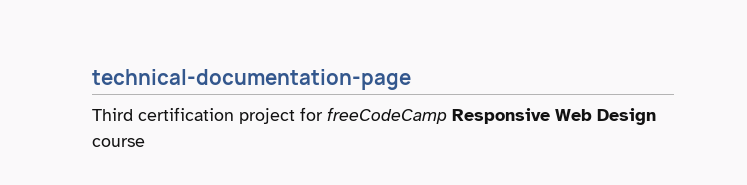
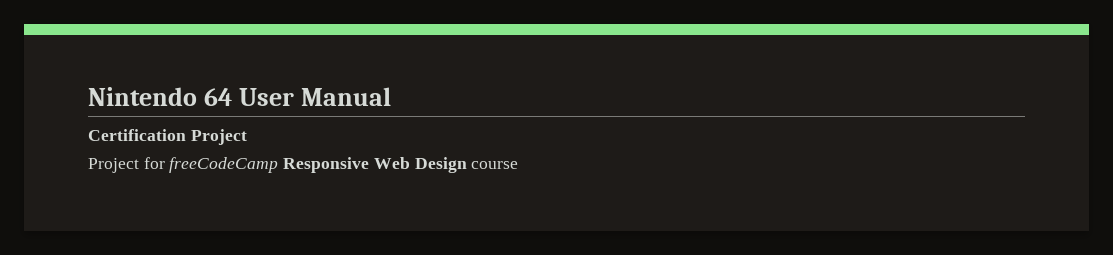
- technical-documentation-page
- Third certification project for freeCodeCamp Responsive Web Design course
+ Nintendo 64 User Manual
+ Certification Project
+ Project for freeCodeCamp Responsive Web Design course

